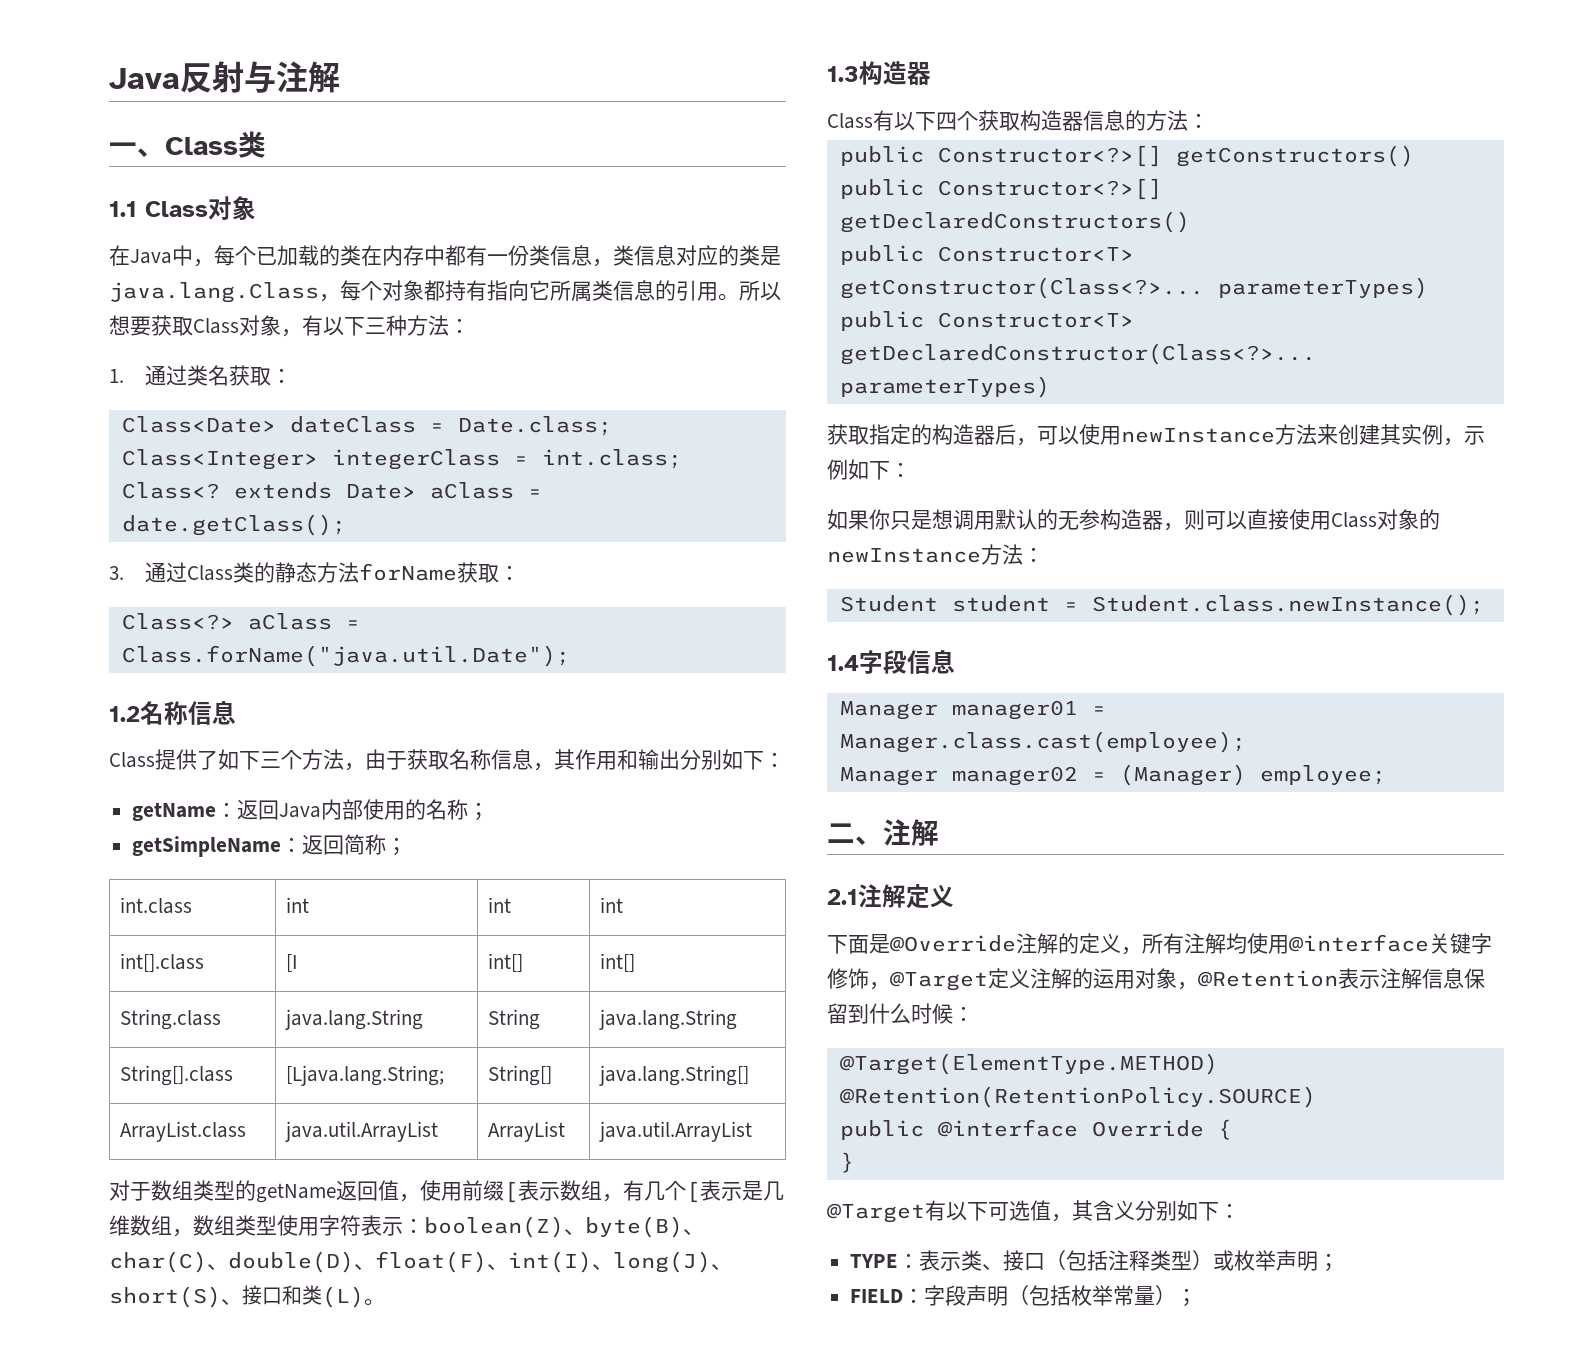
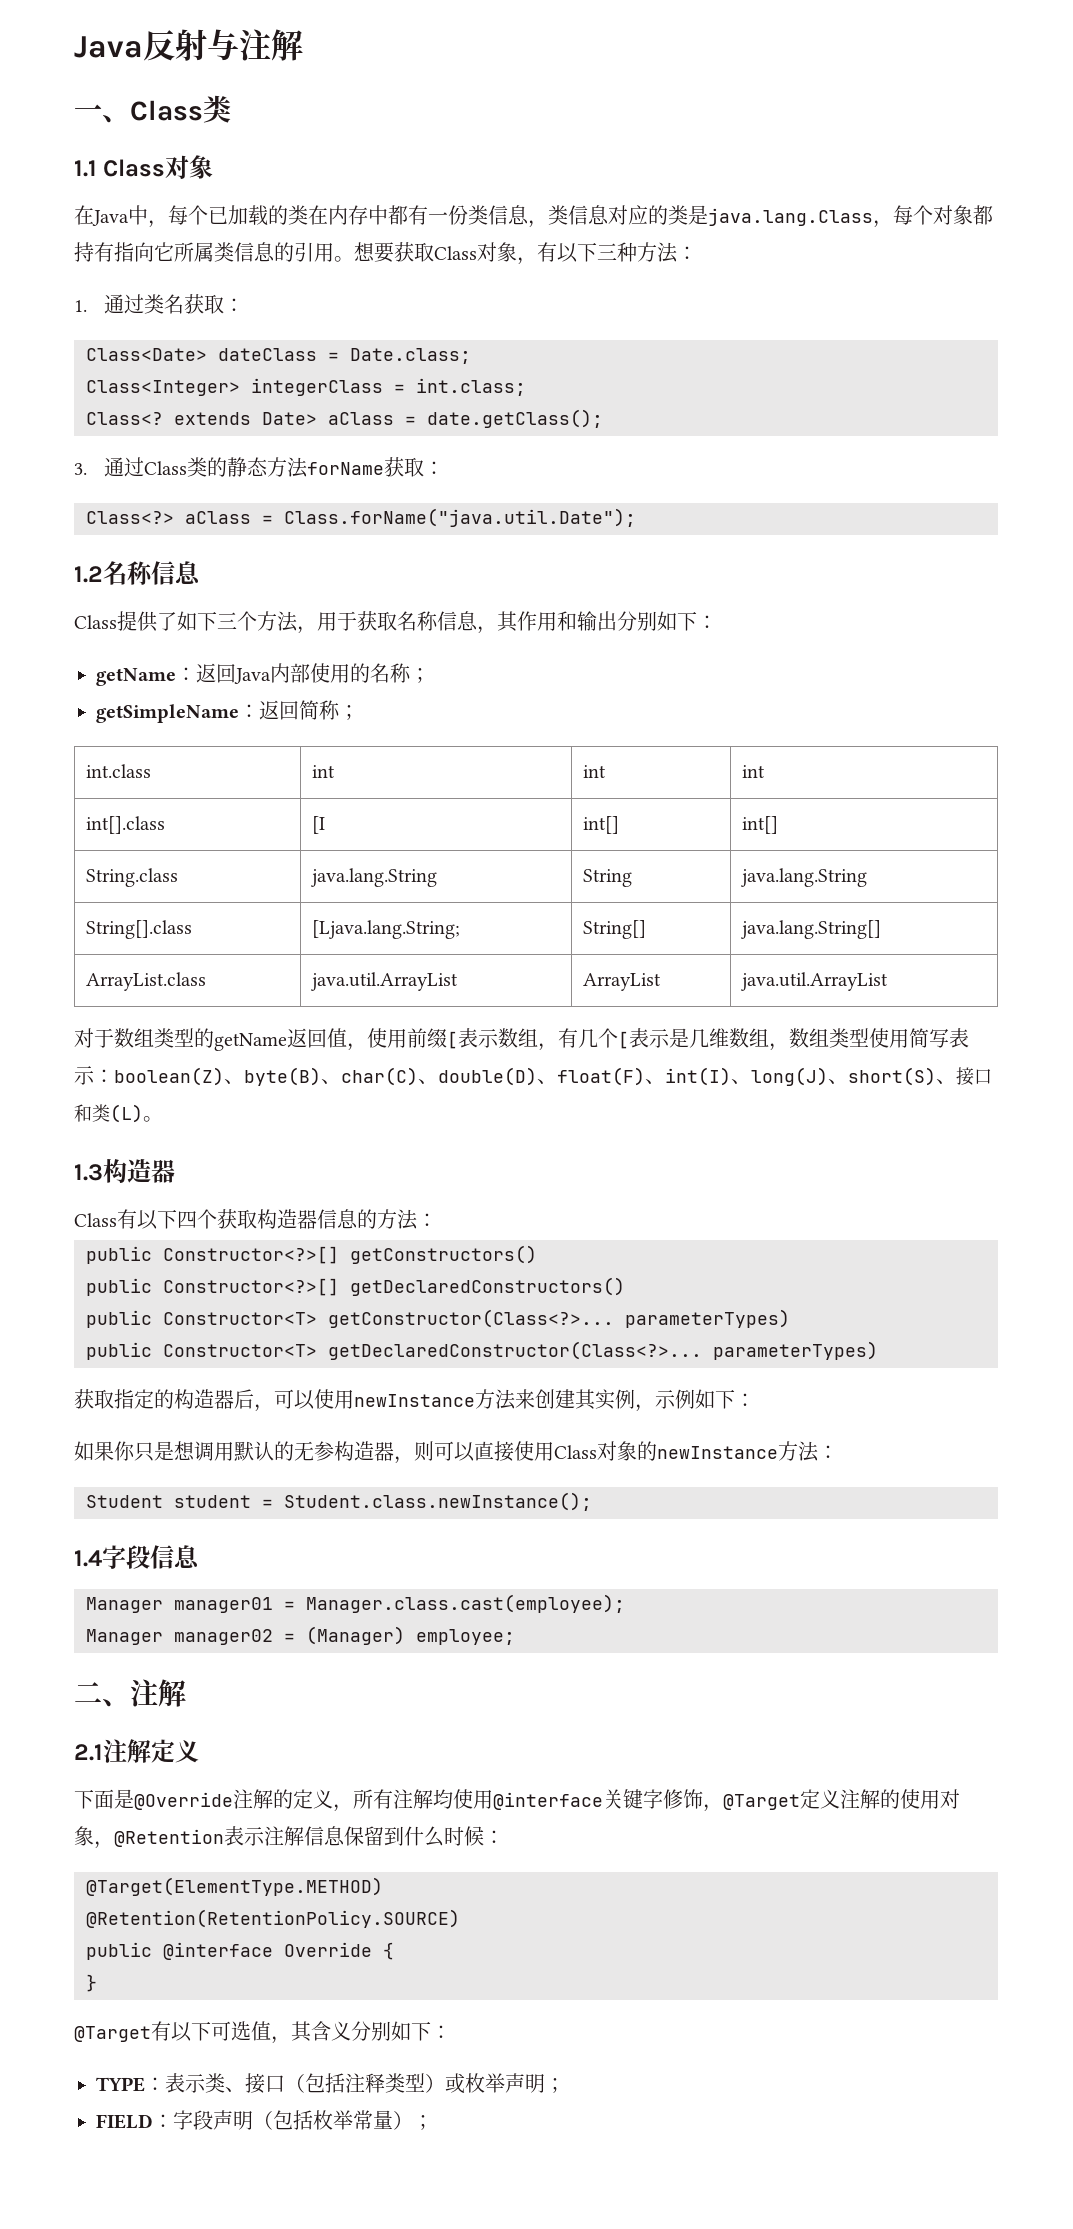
- 所以想要获取Class对象，有以下三种方法：
+ 想要获取Class对象，有以下三种方法：
- Class提供了如下三个方法，由于获取名称信息，其作用和输出分别如下：
+ Class提供了如下三个方法，用于获取名称信息，其作用和输出分别如下：
- 对于数组类型的getName返回值，使用前缀[表示数组，有几个[表示是几维数组，数组类型使用字符表示：boolean(Z)、byte(B)、char(C)、double(D)、float(F)、int(I)、long(J)、short(S)、接口和类(L)。
+ 对于数组类型的getName返回值，使用前缀[表示数组，有几个[表示是几维数组，数组类型使用简写表示：boolean(Z)、byte(B)、char(C)、double(D)、float(F)、int(I)、long(J)、short(S)、接口和类(L)。
- 下面是@Override注解的定义，所有注解均使用@interface关键字修饰，@Target定义注解的运用对象，@Retention表示注解信息保留到什么时候：
+ 下面是@Override注解的定义，所有注解均使用@interface关键字修饰，@Target定义注解的使用对象，@Retention表示注解信息保留到什么时候：

